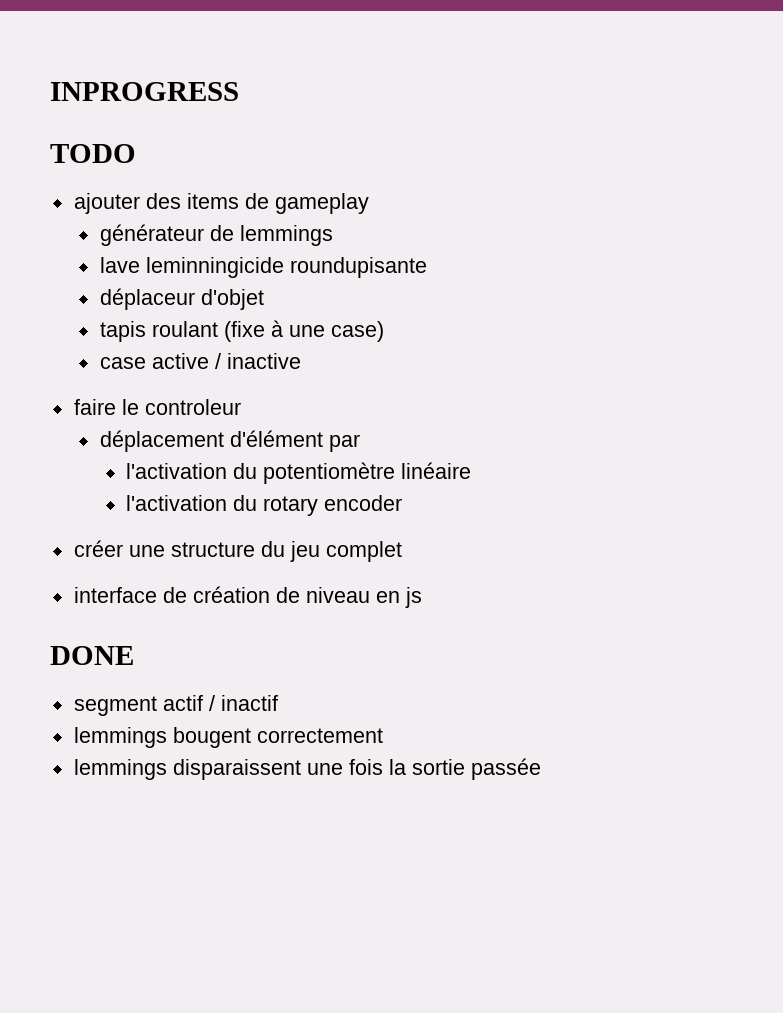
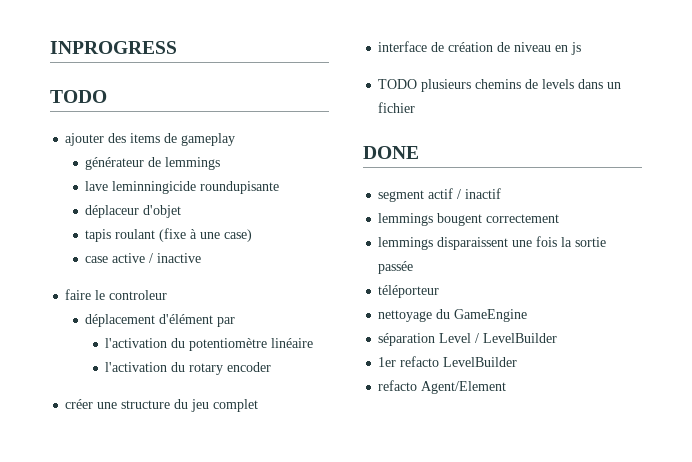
+ TODO plusieurs chemins de levels dans un fichier
+ téléporteur
+ nettoyage du GameEngine
+ séparation Level / LevelBuilder
+ 1er refacto LevelBuilder
+ refacto Agent/Element

